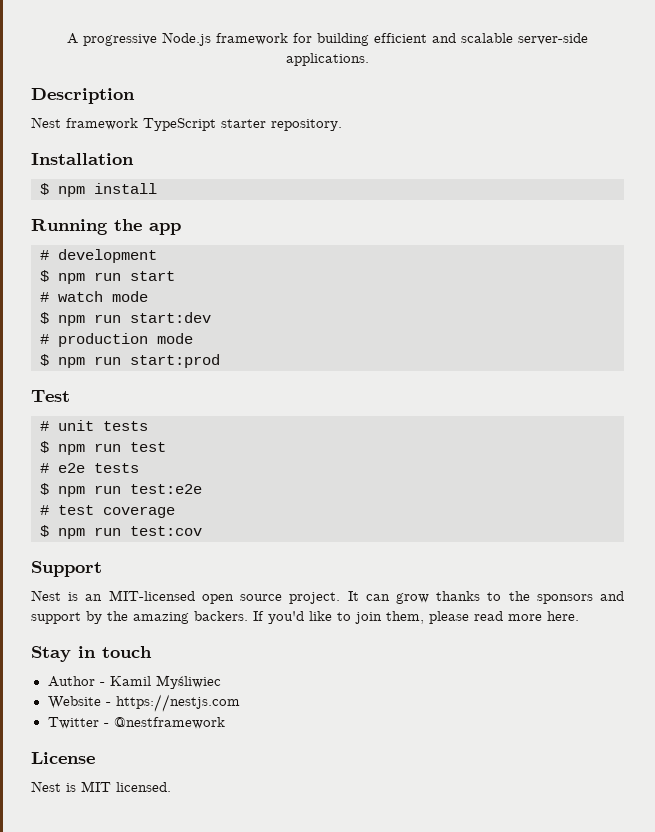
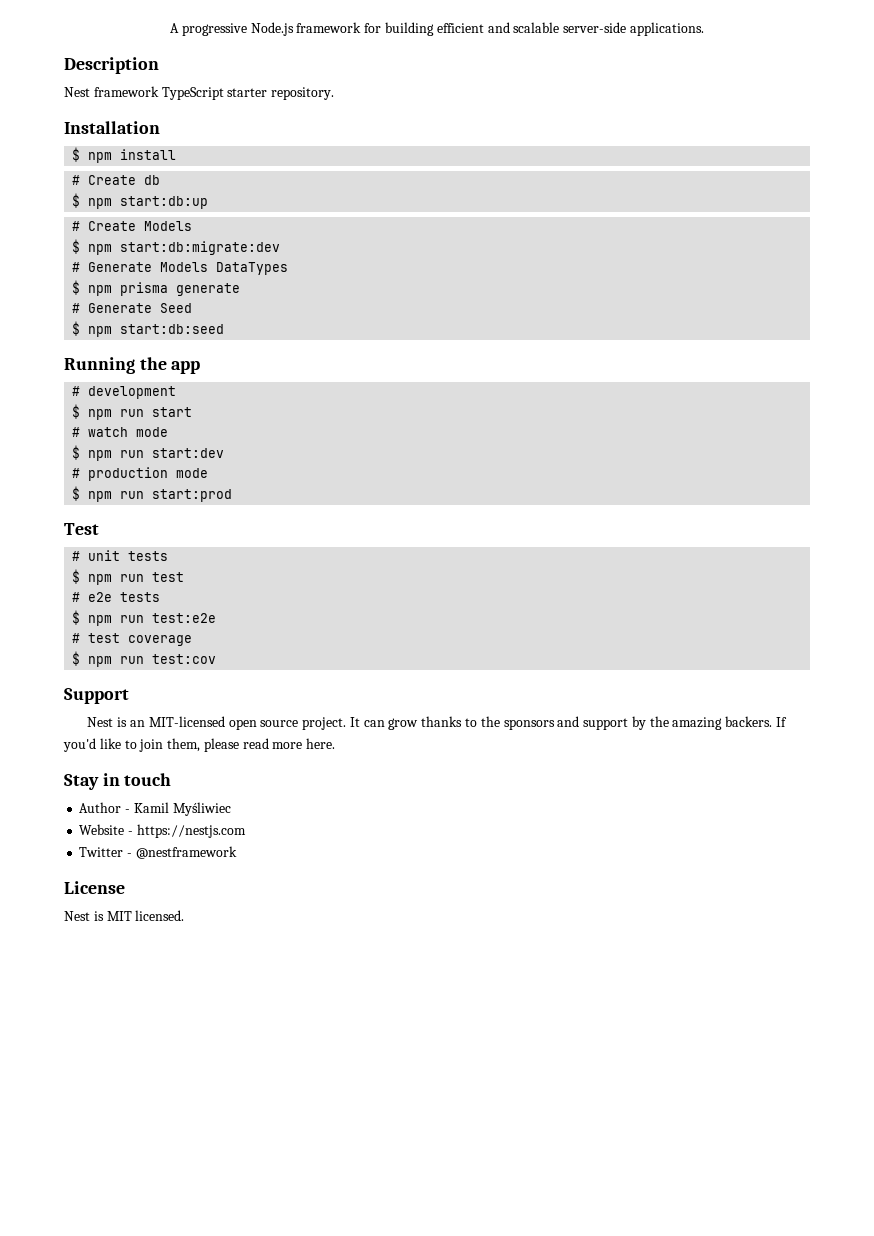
+ # Create db
+ $ npm start:db:up
+ # Create Models
+ $ npm start:db:migrate:dev
+ # Generate Models DataTypes
+ $ npm prisma generate
+ # Generate Seed
+ $ npm start:db:seed

